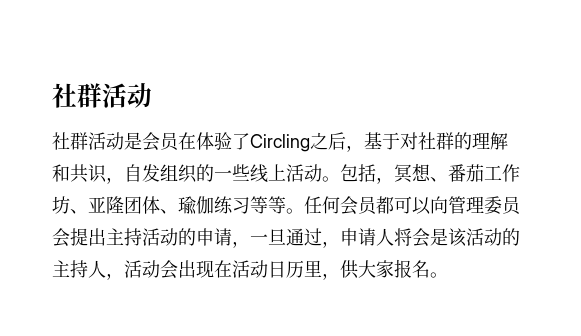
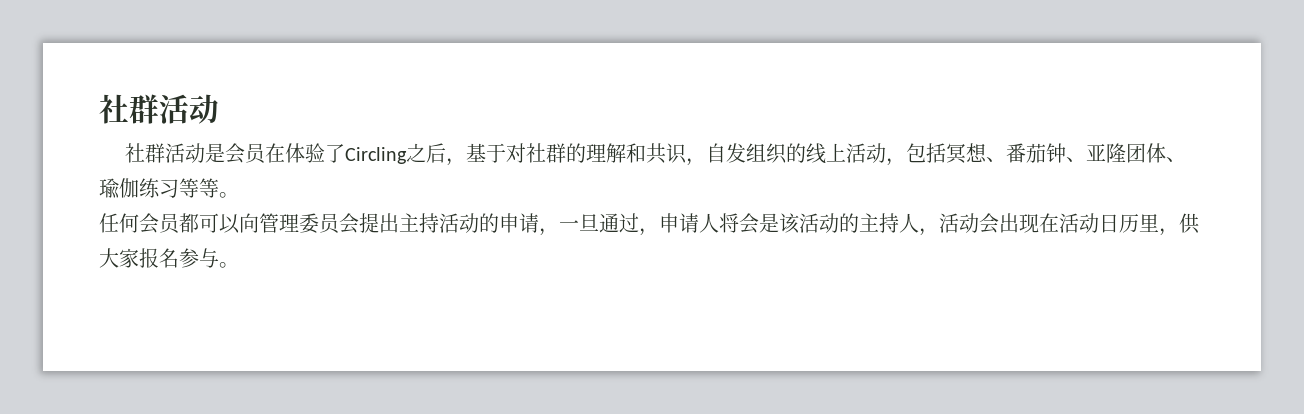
- 社群活动是会员在体验了Circling之后，基于对社群的理解和共识，自发组织的一些线上活动。包括，冥想、番茄工作坊、亚隆团体、瑜伽练习等等。任何会员都可以向管理委员会提出主持活动的申请，一旦通过，申请人将会是该活动的主持人，活动会出现在活动日历里，供大家报名。
+ 社群活动是会员在体验了Circling之后，基于对社群的理解和共识，自发组织的线上活动，包括冥想、番茄钟、亚隆团体、瑜伽练习等等。
+ 任何会员都可以向管理委员会提出主持活动的申请，一旦通过，申请人将会是该活动的主持人，活动会出现在活动日历里，供大家报名参与。

